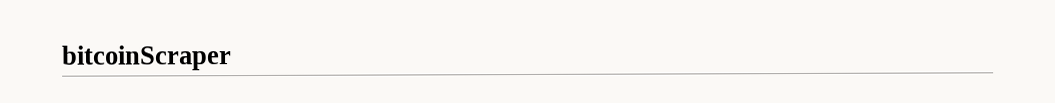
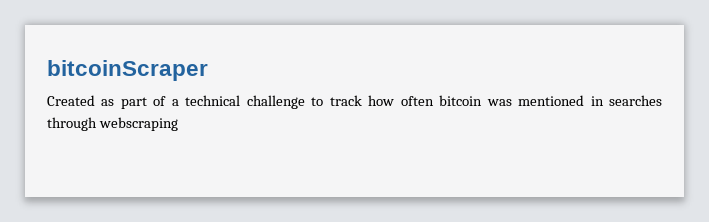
+ Created as part of a technical challenge to track how often bitcoin was mentioned in searches through webscraping

